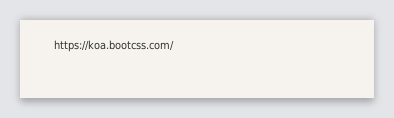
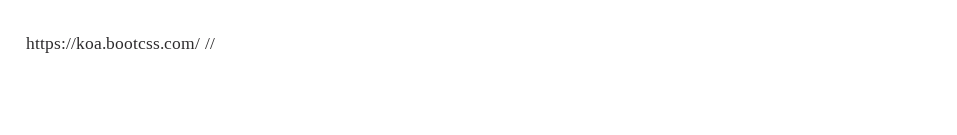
- https://koa.bootcss.com/
+ https://koa.bootcss.com/ //

